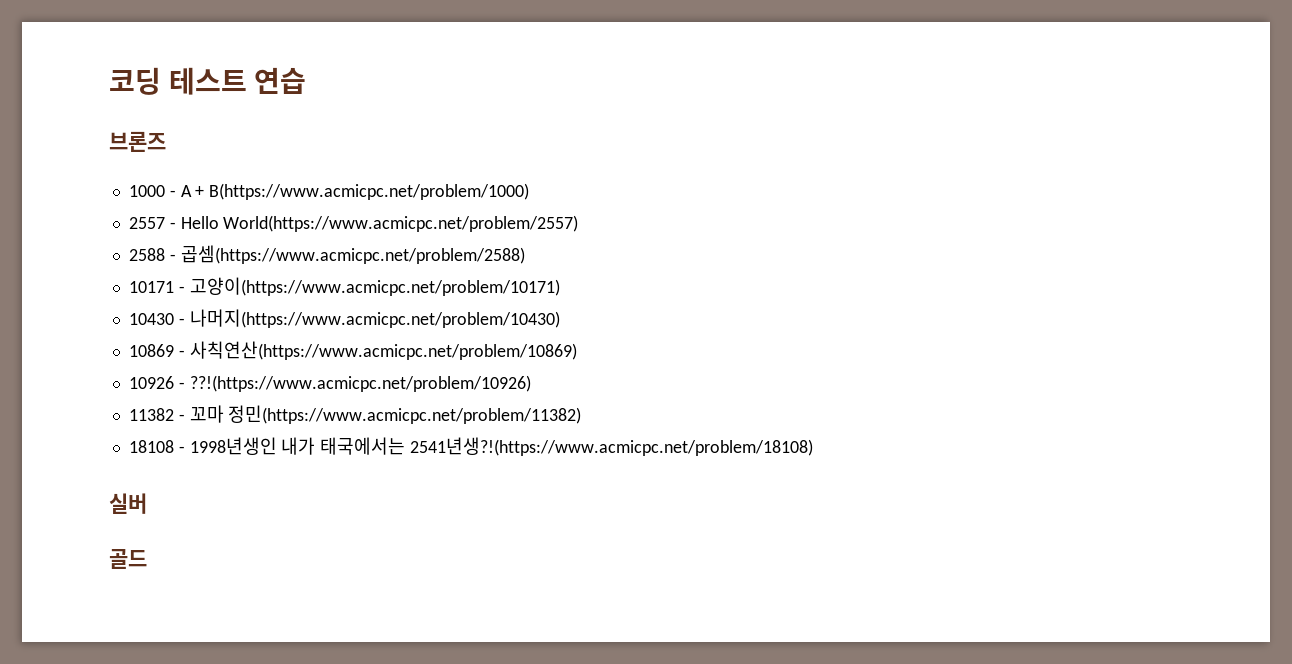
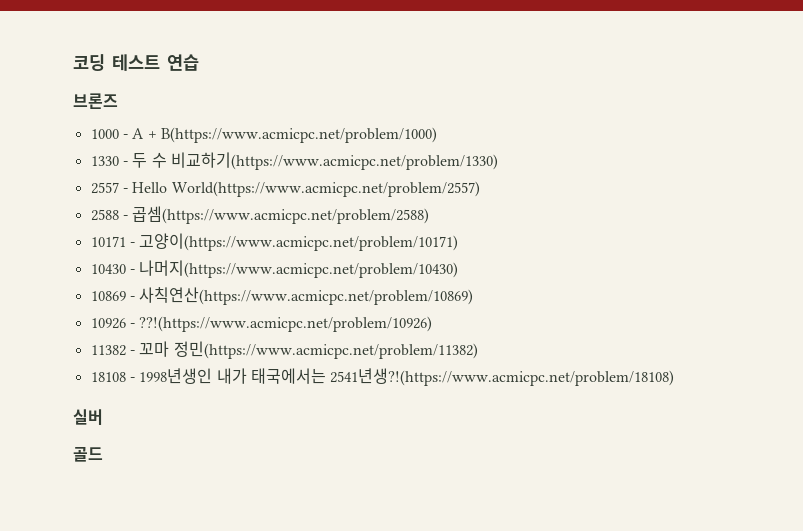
+ 1330 - 두 수 비교하기(https://www.acmicpc.net/problem/1330)

